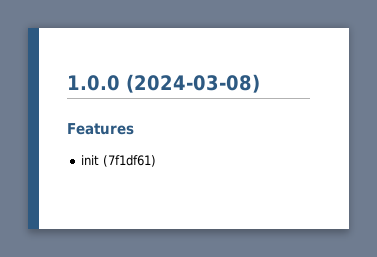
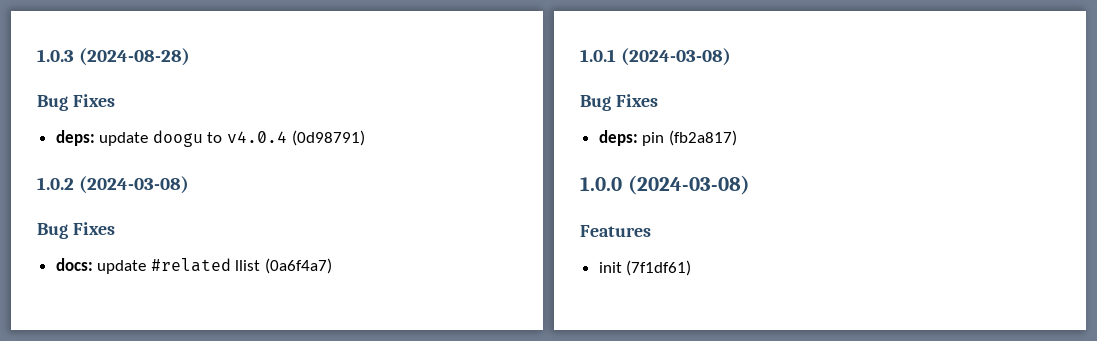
+ 1.0.3 (2024-08-28)
+ Bug Fixes
+ deps: update doogu to v4.0.4 (0d98791)
+ 1.0.2 (2024-03-08)
+ Bug Fixes
+ docs: update #related llist (0a6f4a7)
+ 1.0.1 (2024-03-08)
+ Bug Fixes
+ deps: pin (fb2a817)

